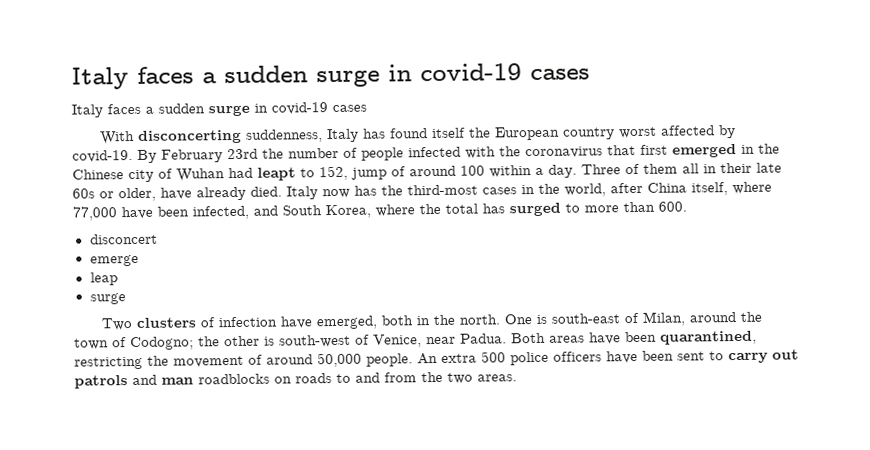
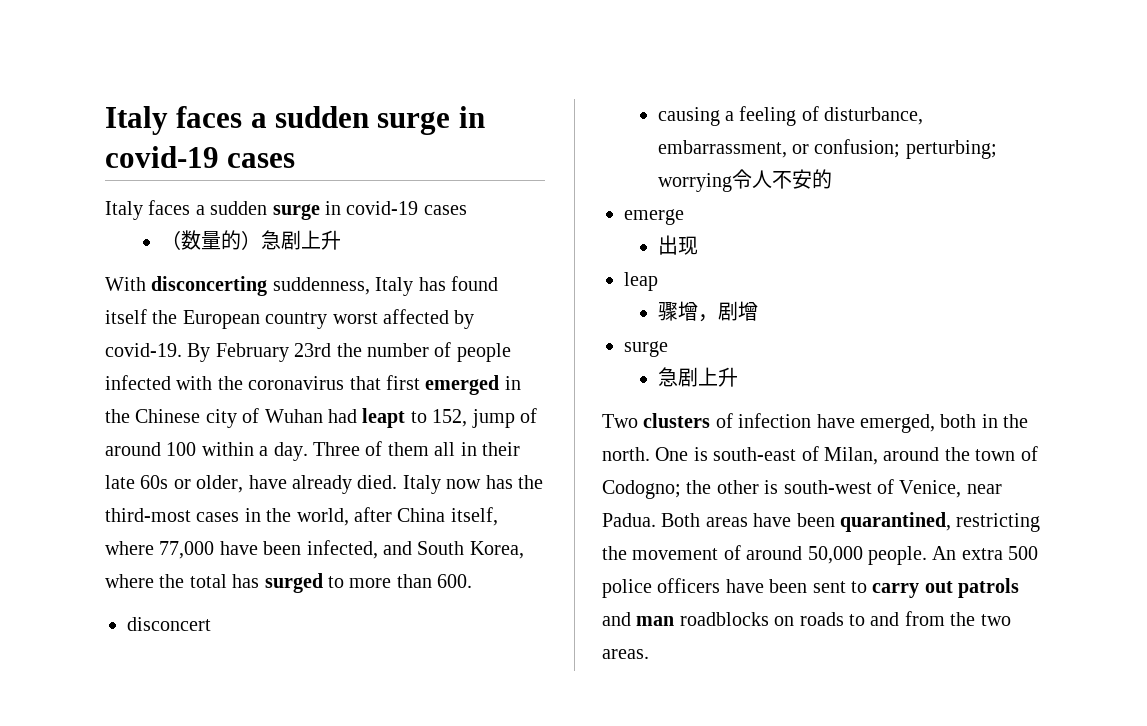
+ （数量的）急剧上升
+ causing a feeling of disturbance, embarrassment, or confusion; perturbing; worrying令人不安的
+ 出现
  leap
+ 骤增，剧增
  surge
+ 急剧上升

